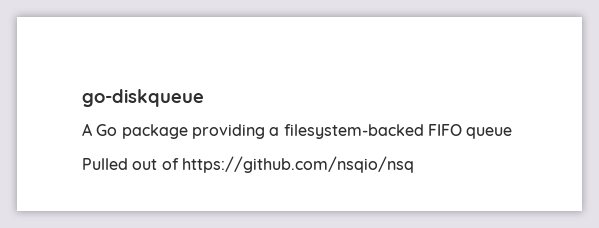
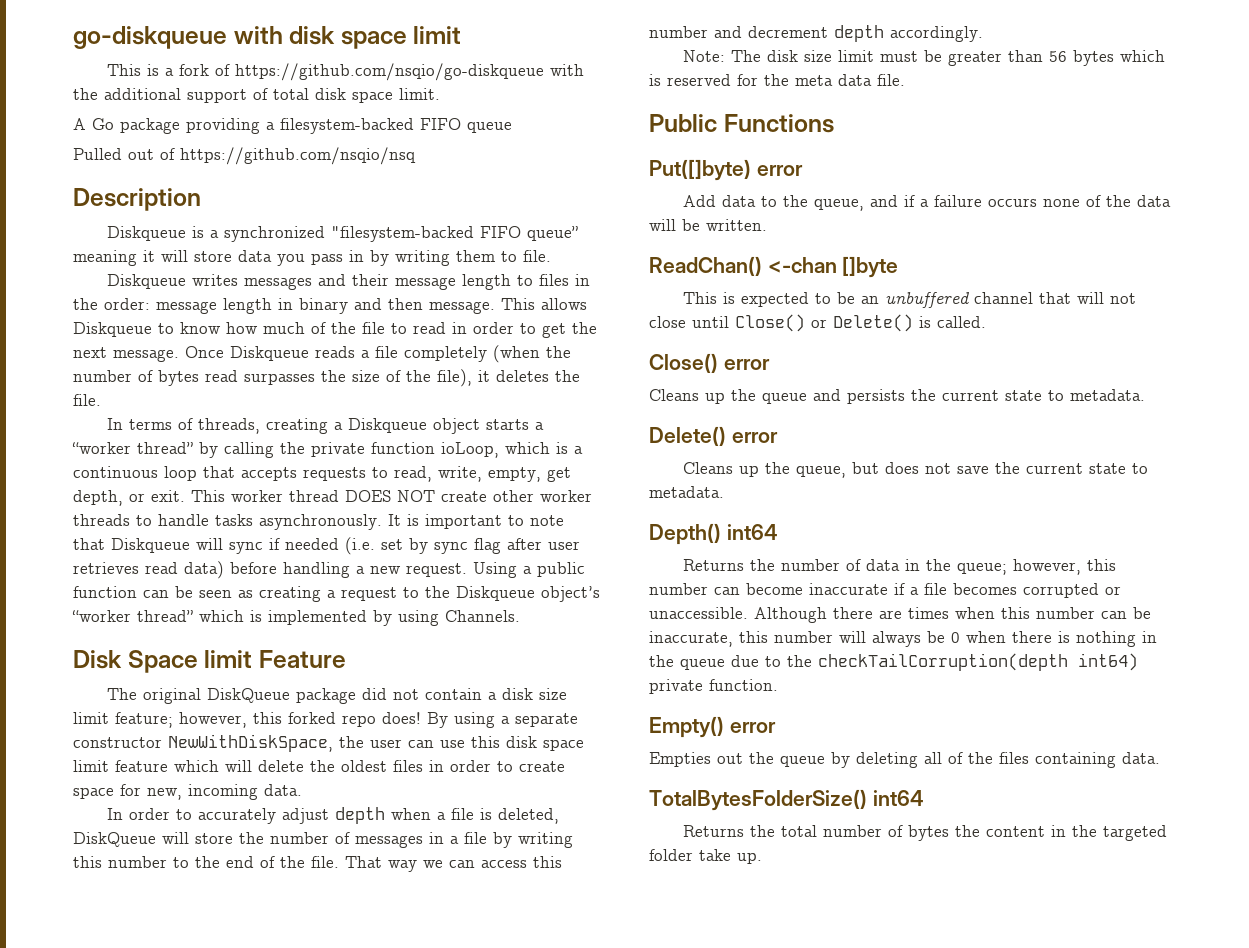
- go-diskqueue
+ go-diskqueue with disk space limit
+ This is a fork of https://github.com/nsqio/go-diskqueue with the additional support of total disk space limit.
+ Description
+ Diskqueue is a synchronized "filesystem-backed FIFO queue” meaning it will store data you pass in by writing them to file.
+ Diskqueue writes messages and their message length to files in the order: message length in binary and then message. This allows Diskqueue to know how much of the file to read in order to get the next message. Once Diskqueue reads a file completely (when the number of bytes read surpasses the size of the file), it deletes the file.
+ In terms of threads, creating a Diskqueue object starts a “worker thread” by calling the private function ioLoop, which is a continuous loop that accepts requests to read, write, empty, get depth, or exit. This worker thread DOES NOT create other worker threads to handle tasks asynchronously. It is important to note that Diskqueue will sync if needed (i.e. set by sync flag after user retrieves read data) before handling a new request. Using a public function can be seen as creating a request to the Diskqueue object’s “worker thread” which is implemented by using Channels.
+ Disk Space limit Feature
+ The original DiskQueue package did not contain a disk size limit feature; however, this forked repo does! By using a separate constructor NewWithDiskSpace, the user can use this disk space limit feature which will delete the oldest files in order to create space for new, incoming data.
+ In order to accurately adjust depth when a file is deleted, DiskQueue will store the number of messages in a file by writing this number to the end of the file. That way we can access this number and decrement depth accordingly.
+ Note: The disk size limit must be greater than 56 bytes which is reserved for the meta data file.
+ Public Functions
+ Put([]byte) error
+ Add data to the queue, and if a failure occurs none of the data will be written.
+ ReadChan() <-chan []byte
+ This is expected to be an unbuffered channel that will not close until Close() or Delete() is called.
+ Close() error
+ Cleans up the queue and persists the current state to metadata.
+ Delete() error
+ Cleans up the queue, but does not save the current state to metadata.
+ Depth() int64
+ Returns the number of data in the queue; however, this number can become inaccurate if a file becomes corrupted or unaccessible. Although there are times when this number can be inaccurate, this number will always be 0 when there is nothing in the queue due to the checkTailCorruption(depth int64) private function.
+ Empty() error
+ Empties out the queue by deleting all of the files containing data.
+ TotalBytesFolderSize() int64
+ Returns the total number of bytes the content in the targeted folder take up.

